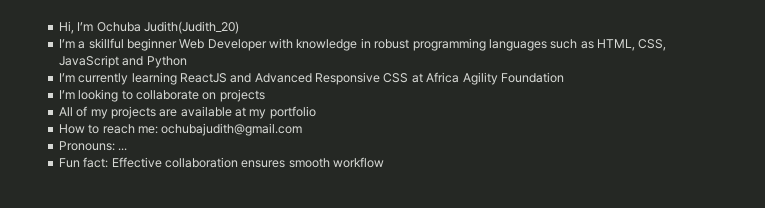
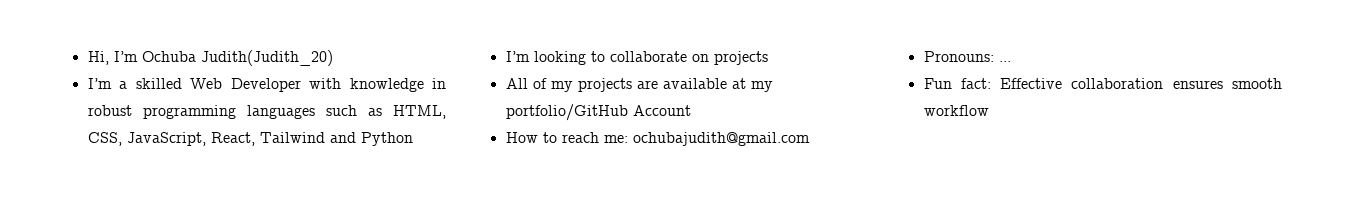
- I’m a skillful beginner Web Developer with knowledge in robust programming languages such as HTML, CSS, JavaScript and Python
+ I’m a skilled Web Developer with knowledge in robust programming languages such as HTML, CSS, JavaScript, React, Tailwind and Python
- I’m currently learning ReactJS and Advanced Responsive CSS at Africa Agility Foundation
- All of my projects are available at my portfolio
+ All of my projects are available at my portfolio/GitHub Account

